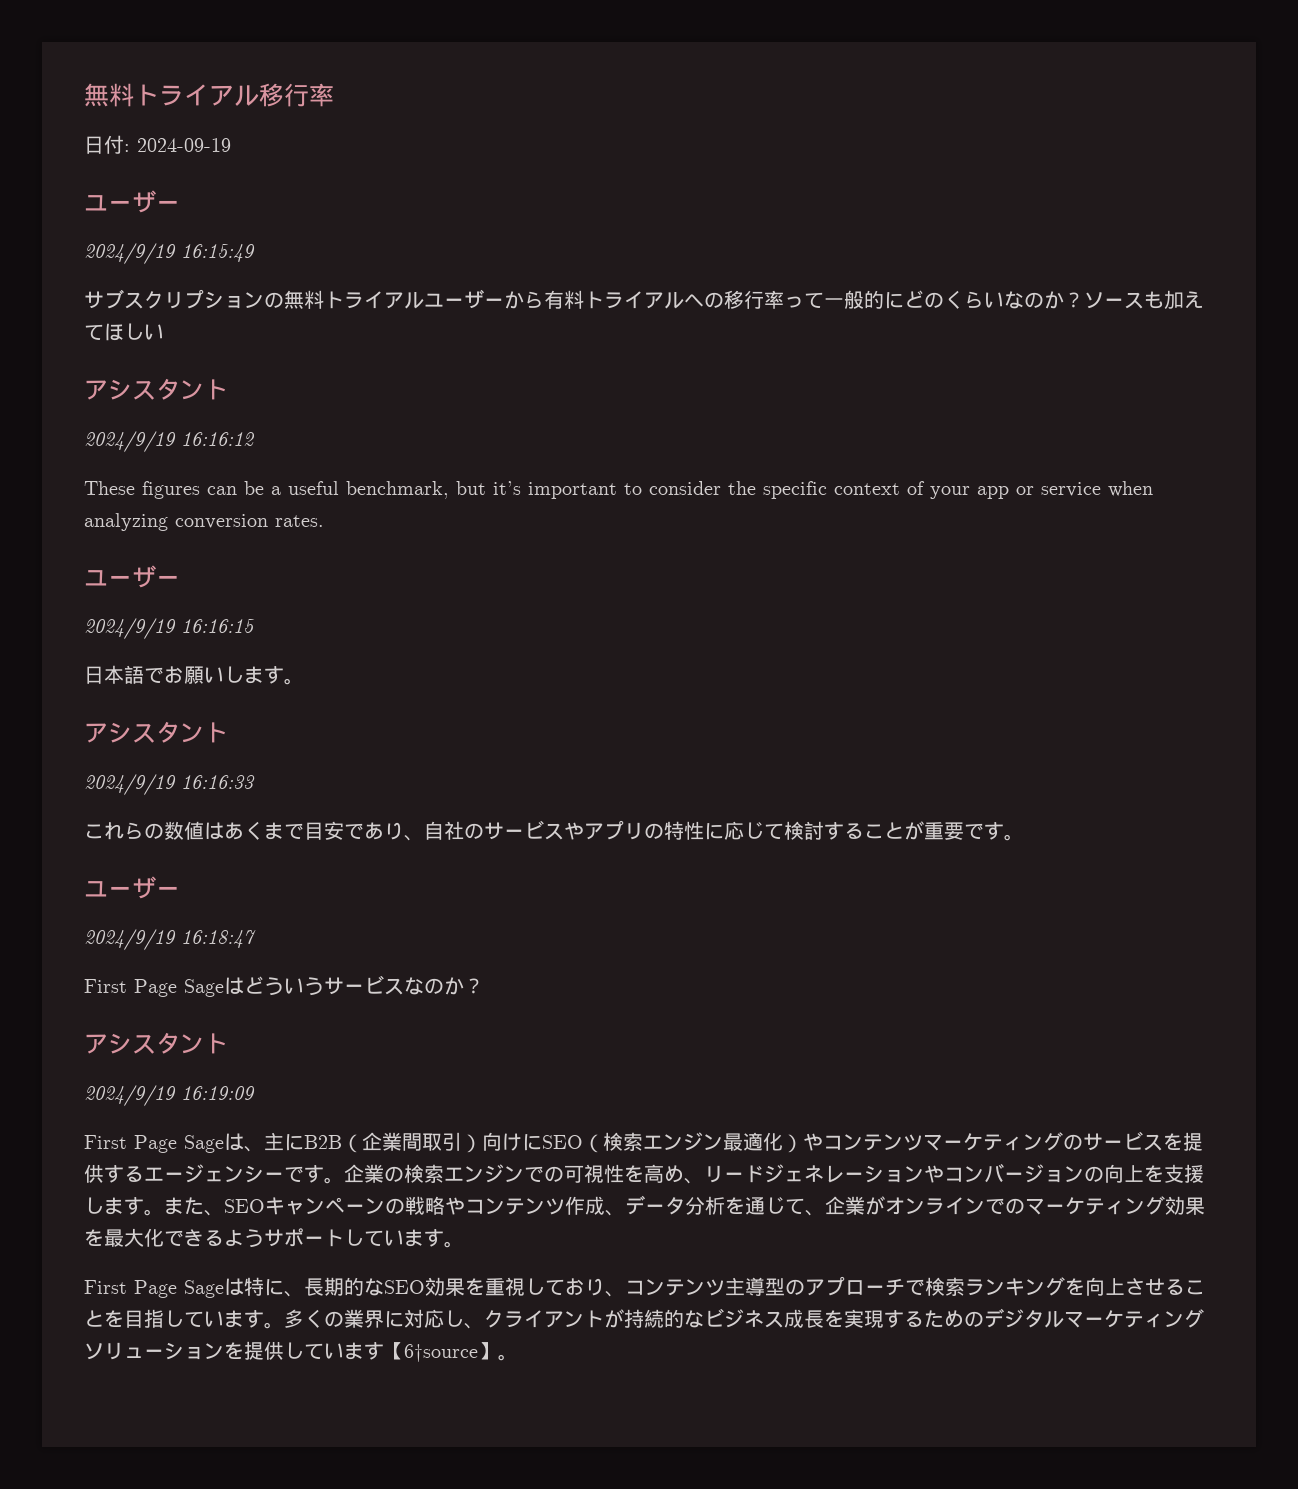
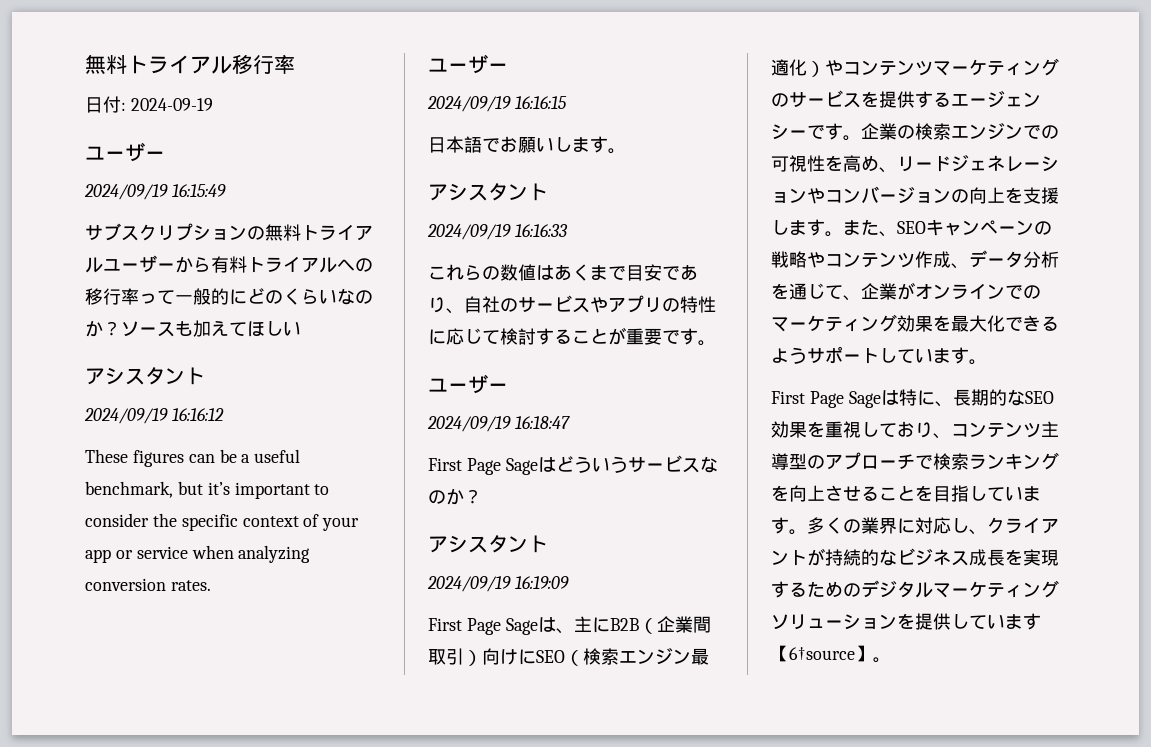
- 2024/9/19 16:15:49
+ 2024/09/19 16:15:49
- 2024/9/19 16:16:12
+ 2024/09/19 16:16:12
- 2024/9/19 16:16:15
+ 2024/09/19 16:16:15
- 2024/9/19 16:16:33
+ 2024/09/19 16:16:33
- 2024/9/19 16:18:47
+ 2024/09/19 16:18:47
- 2024/9/19 16:19:09
+ 2024/09/19 16:19:09

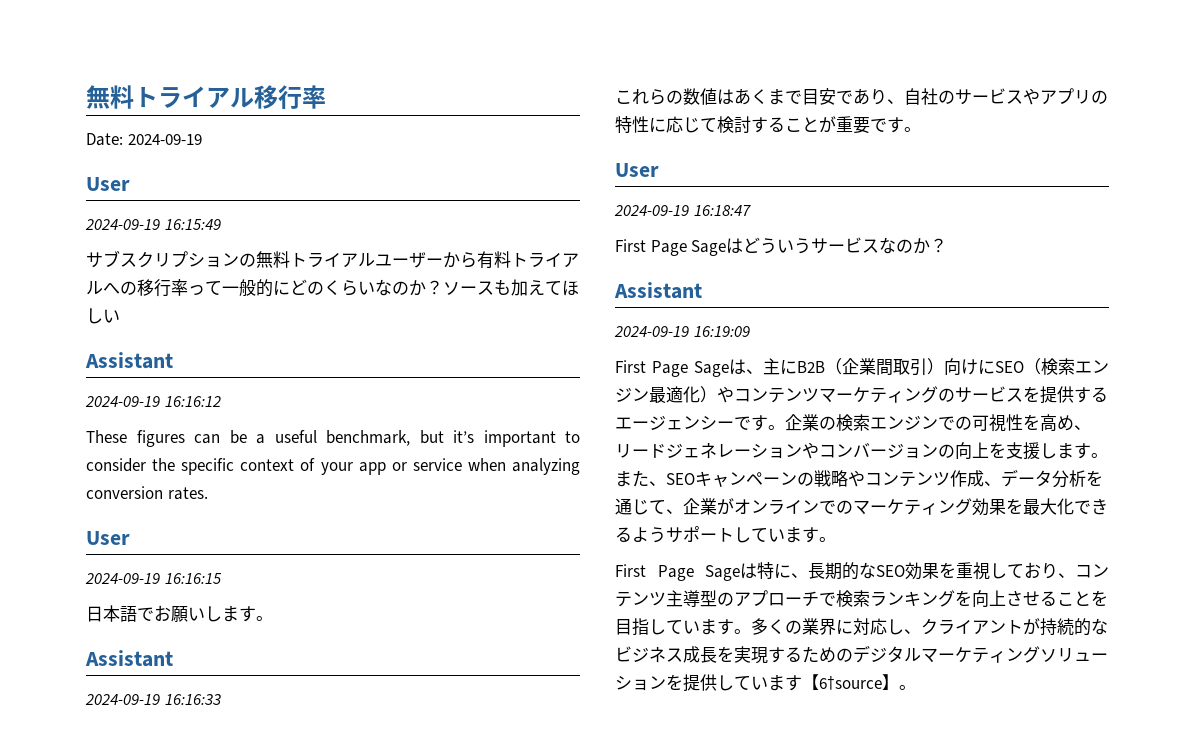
- 日付: 2024-09-19
- ユーザー
- 2024/09/19 16:15:49
+ Date: 2024-09-19
+ User
+ 2024-09-19 16:15:49
  ソースも加えてほしい
- アシスタント
- 2024/09/19 16:16:12
+ Assistant
+ 2024-09-19 16:16:12
  These figures can be a useful benchmark, but it’s important to consider the specific context of your app or service when analyzing conversion rates.
- ユーザー
- 2024/09/19 16:16:15
+ User
+ 2024-09-19 16:16:15
  日本語でお願いします。
- アシスタント
- 2024/09/19 16:16:33
+ Assistant
+ 2024-09-19 16:16:33
  これらの数値はあくまで目安であり、自社のサービスやアプリの特性に応じて検討することが重要です。
- ユーザー
- 2024/09/19 16:18:47
+ User
+ 2024-09-19 16:18:47
  First Page Sageはどういうサービスなのか？
- アシスタント
- 2024/09/19 16:19:09
+ Assistant
+ 2024-09-19 16:19:09

